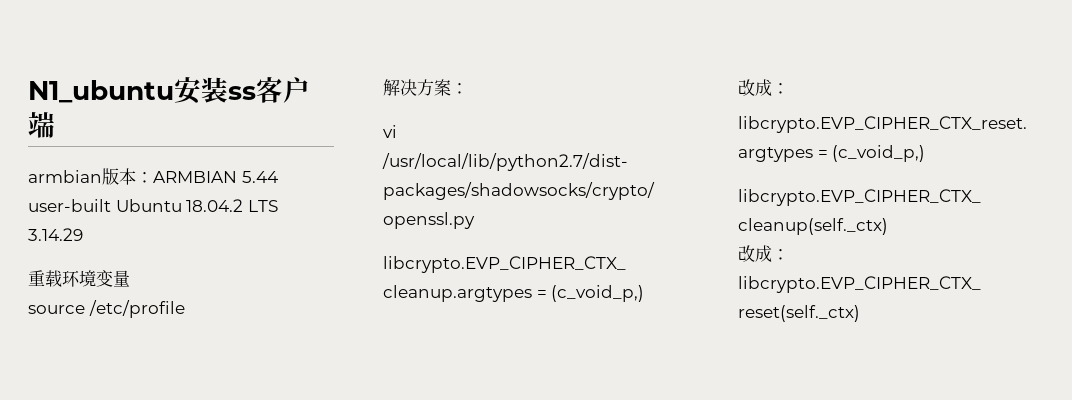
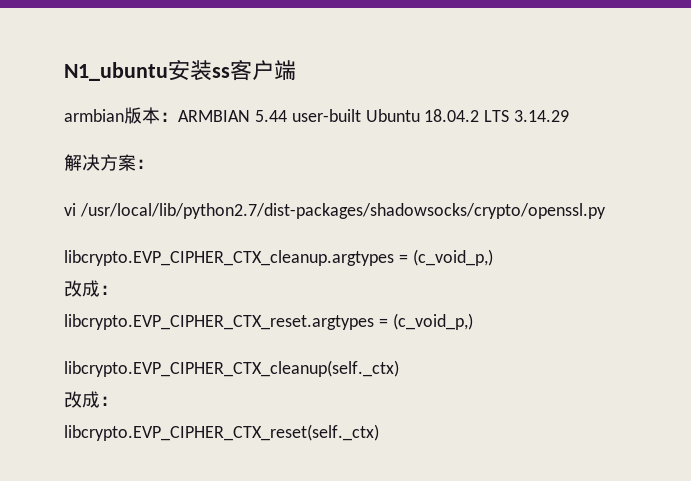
- 重载环境变量
- source /etc/profile

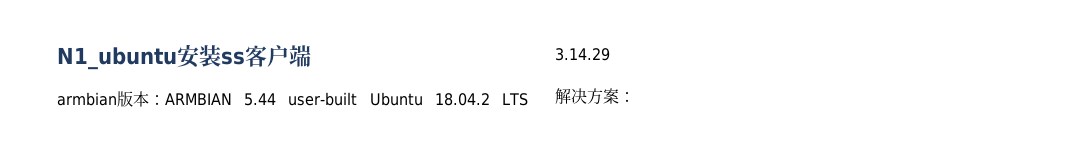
- vi /usr/local/lib/python2.7/dist-packages/shadowsocks/crypto/openssl.py
- libcrypto.EVP_CIPHER_CTX_cleanup.argtypes = (c_void_p,)
- 改成：
- libcrypto.EVP_CIPHER_CTX_reset.argtypes = (c_void_p,)
- libcrypto.EVP_CIPHER_CTX_cleanup(self._ctx)
- 改成：
- libcrypto.EVP_CIPHER_CTX_reset(self._ctx)

